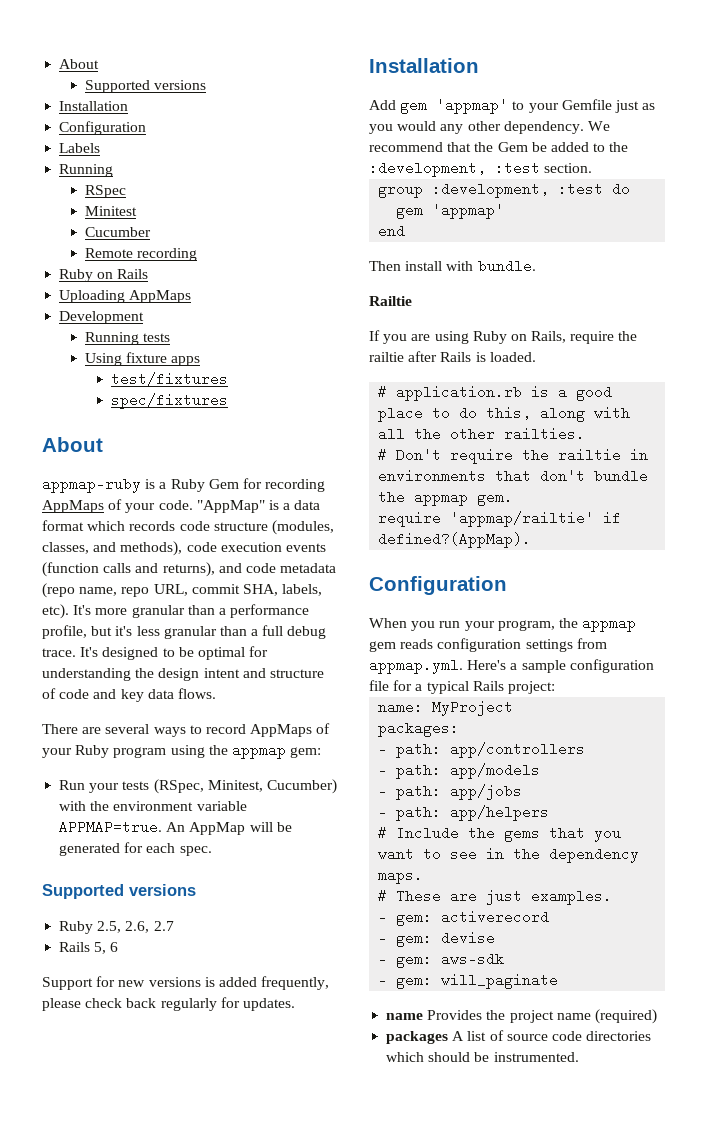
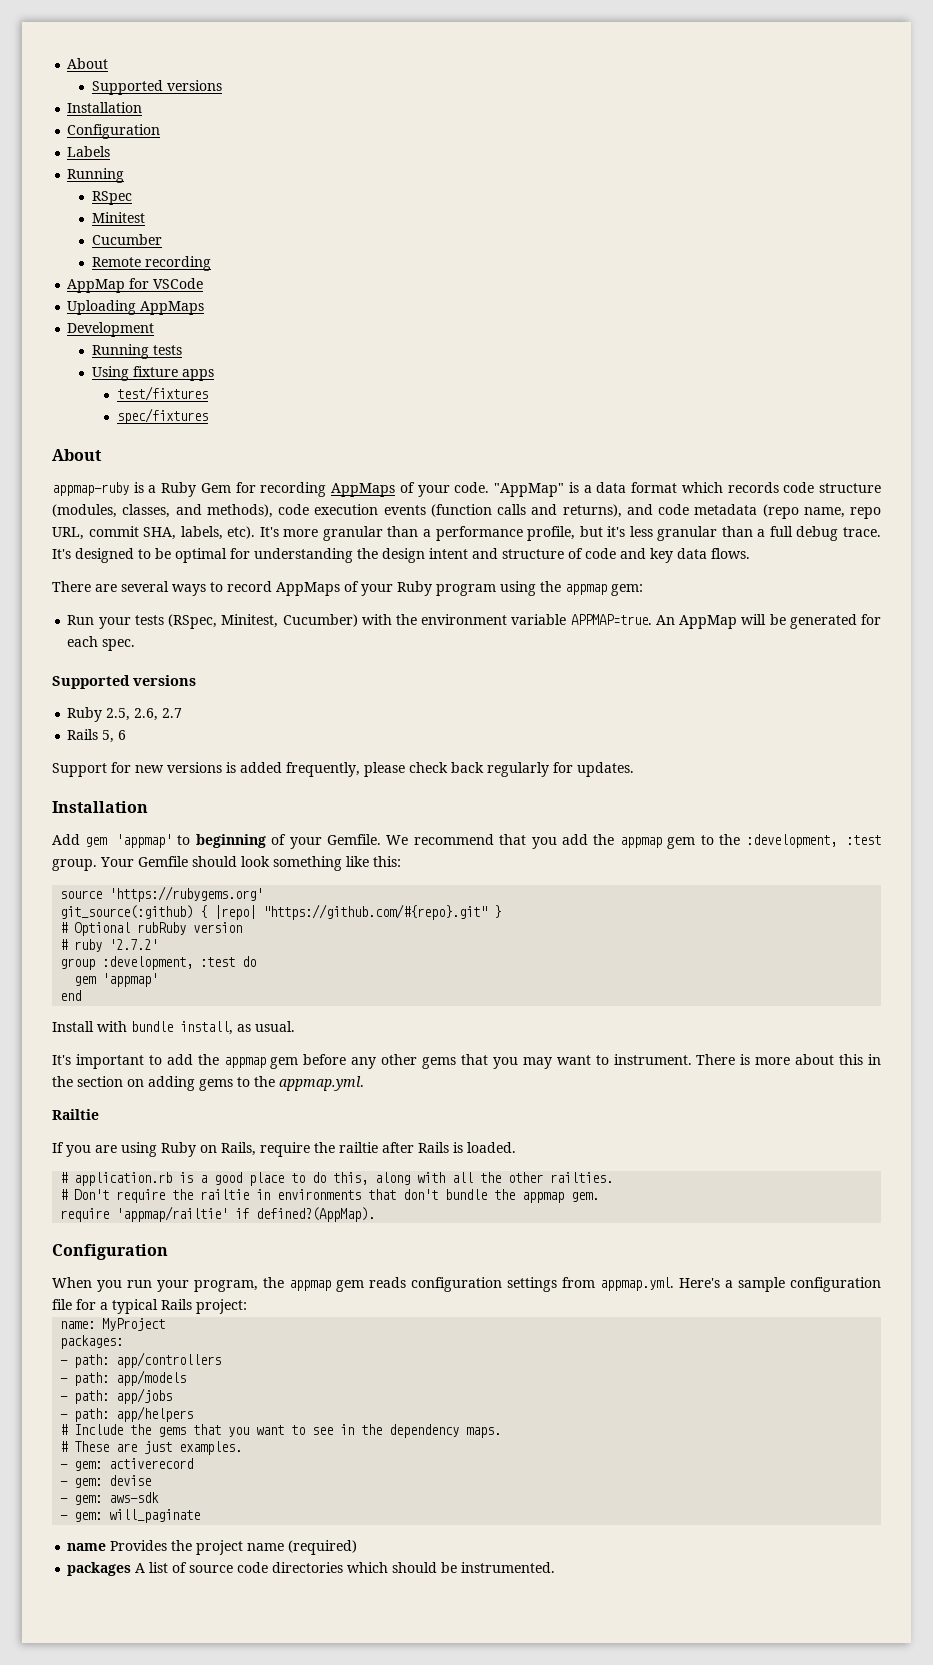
- Ruby on Rails
+ AppMap for VSCode
- Add gem 'appmap' to your Gemfile just as you would any other dependency. We recommend that the Gem be added to the :development, :test section.
+ Add gem 'appmap' to beginning of your Gemfile. We recommend that you add the appmap gem to the :development, :test group. Your Gemfile should look something like this:
+ source 'https://rubygems.org'
+ git_source(:github) { |repo| "https://github.com/#{repo}.git" }
+ # Optional rubRuby version
+ # ruby '2.7.2'
- Then install with bundle.
+ Install with bundle install, as usual.
+ It's important to add the appmap gem before any other gems that you may want to instrument. There is more about this in the section on adding gems to the appmap.yml.

